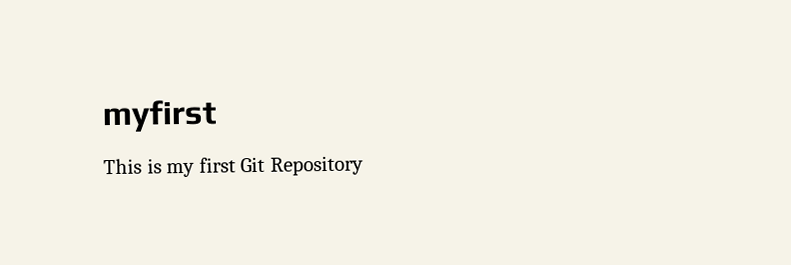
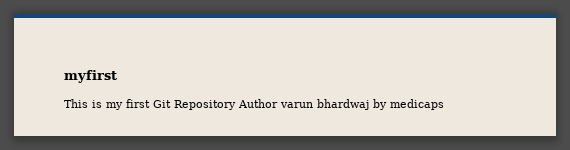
- This is my first Git Repository
+ This is my first Git Repository Author varun bhardwaj by medicaps

